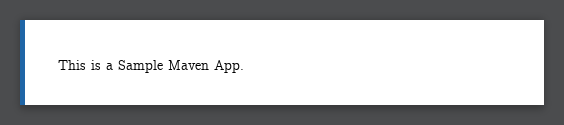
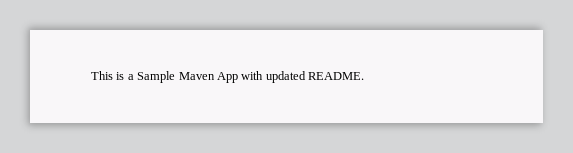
- This is a Sample Maven App.
+ This is a Sample Maven App with updated README.

